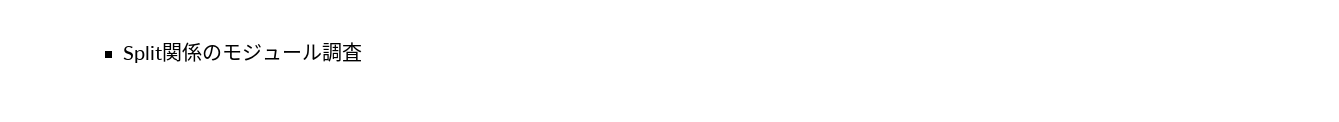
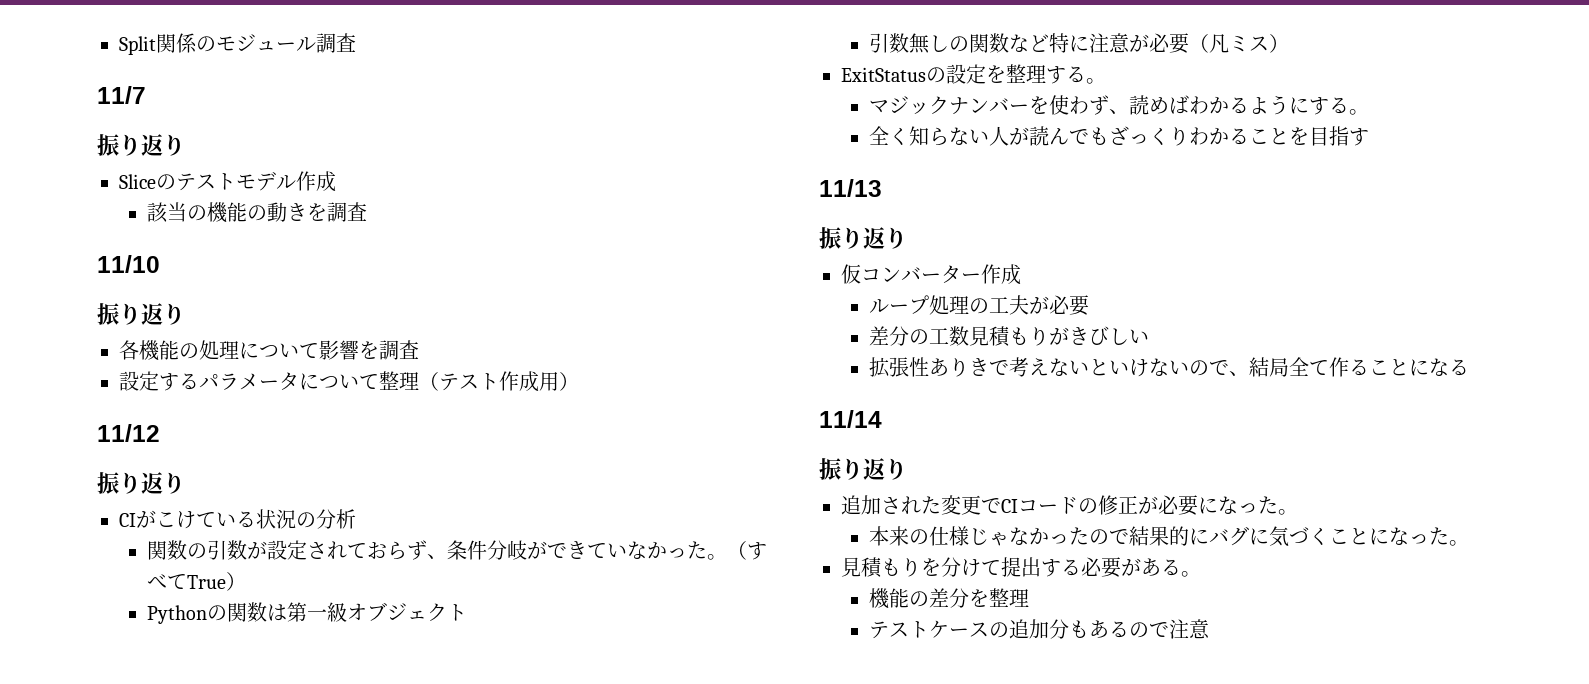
+ 11/7
+ 振り返り
+ Sliceのテストモデル作成
+ 該当の機能の動きを調査
+ 11/10
+ 振り返り
+ 各機能の処理について影響を調査
+ 設定するパラメータについて整理（テスト作成用）
+ 11/12
+ 振り返り
+ CIがこけている状況の分析
+ 関数の引数が設定されておらず、条件分岐ができていなかった。（すべてTrue）
+ Pythonの関数は第一級オブジェクト
+ 引数無しの関数など特に注意が必要（凡ミス）
+ ExitStatusの設定を整理する。
+ マジックナンバーを使わず、読めばわかるようにする。
+ 全く知らない人が読んでもざっくりわかることを目指す
+ 11/13
+ 振り返り
+ 仮コンバーター作成
+ ループ処理の工夫が必要
+ 差分の工数見積もりがきびしい
+ 拡張性ありきで考えないといけないので、結局全て作ることになる
+ 11/14
+ 振り返り
+ 追加された変更でCIコードの修正が必要になった。
+ 本来の仕様じゃなかったので結果的にバグに気づくことになった。
+ 見積もりを分けて提出する必要がある。
+ 機能の差分を整理
+ テストケースの追加分もあるので注意

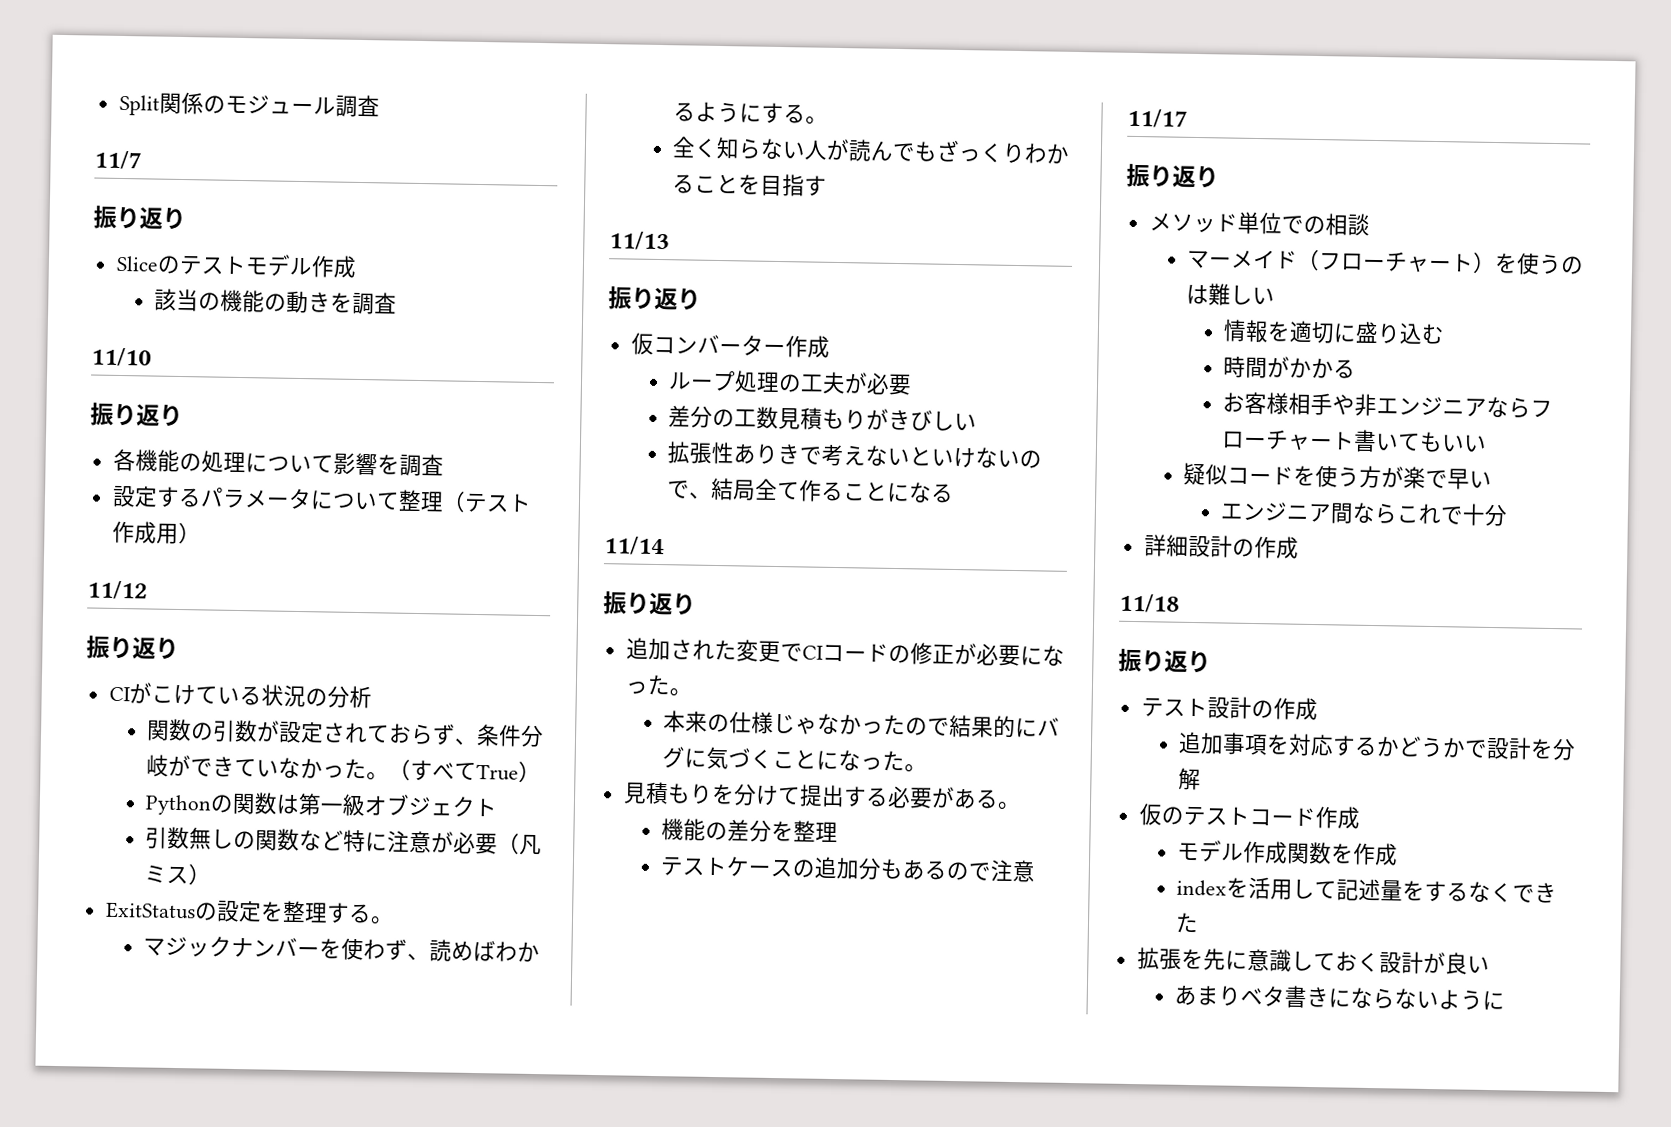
+ 11/17
+ 振り返り
+ メソッド単位での相談
+ マーメイド（フローチャート）を使うのは難しい
+ 情報を適切に盛り込む
+ 時間がかかる
+ お客様相手や非エンジニアならフローチャート書いてもいい
+ 疑似コードを使う方が楽で早い
+ エンジニア間ならこれで十分
+ 詳細設計の作成
+ 11/18
+ 振り返り
+ テスト設計の作成
+ 追加事項を対応するかどうかで設計を分解
+ 仮のテストコード作成
+ モデル作成関数を作成
+ indexを活用して記述量をするなくできた
+ 拡張を先に意識しておく設計が良い
+ あまりベタ書きにならないように

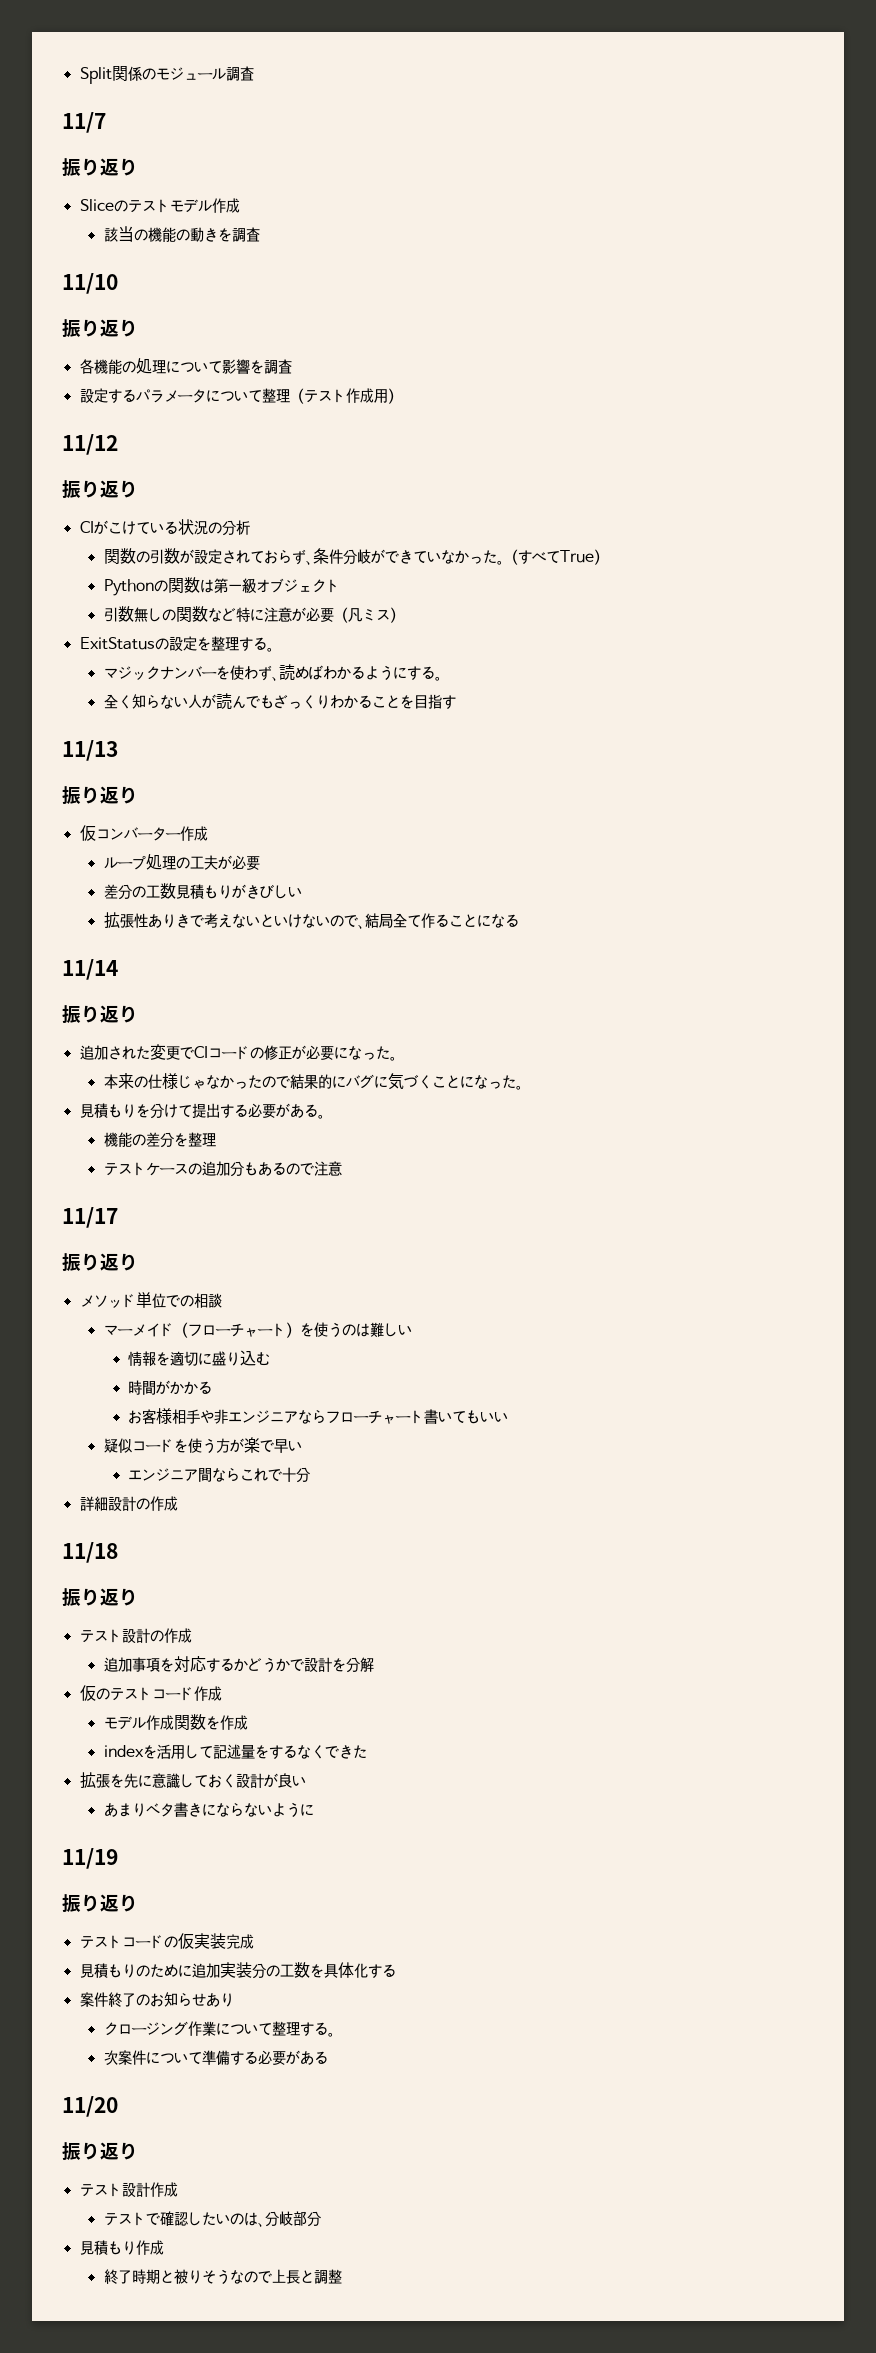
+ 11/19
+ 振り返り
+ テストコードの仮実装完成
+ 見積もりのために追加実装分の工数を具体化する
+ 案件終了のお知らせあり
+ クロージング作業について整理する。
+ 次案件について準備する必要がある
+ 11/20
+ 振り返り
+ テスト設計作成
+ テストで確認したいのは、分岐部分
+ 見積もり作成
+ 終了時期と被りそうなので上長と調整

